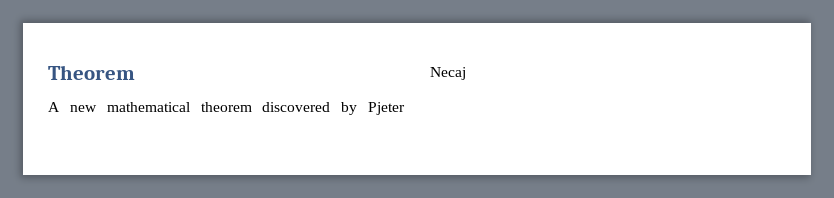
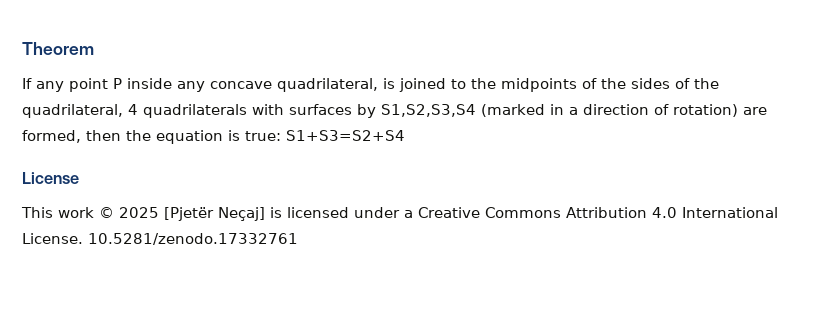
- A new mathematical theorem discovered by Pjeter Necaj
+ If any point P inside any concave quadrilateral, is joined to the midpoints of the sides of the quadrilateral, 4 quadrilaterals with surfaces by S1,S2,S3,S4 (marked in a direction of rotation) are formed, then the equation is true: S1+S3=S2+S4
+ License
+ This work © 2025 [Pjetër Neçaj] is licensed under a Creative Commons Attribution 4.0 International License. 10.5281/zenodo.17332761

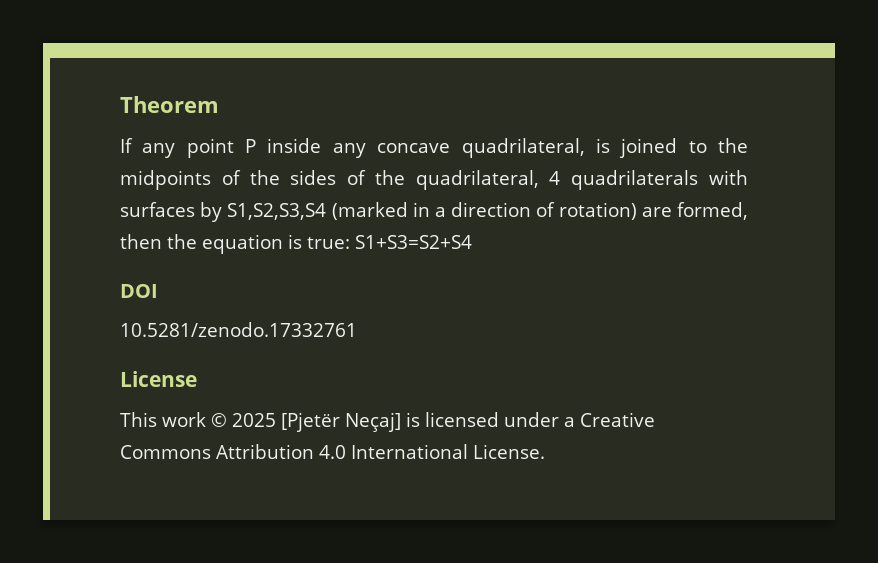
+ DOI
+ 10.5281/zenodo.17332761
- 10.5281/zenodo.17332761

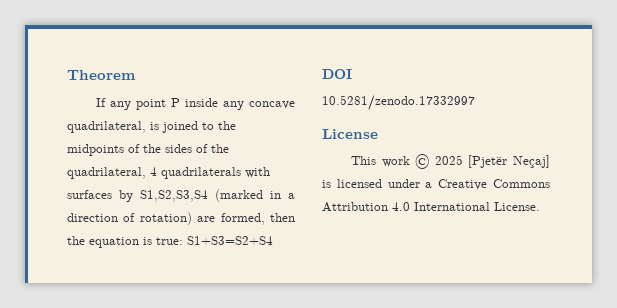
- 10.5281/zenodo.17332761
+ 10.5281/zenodo.17332997

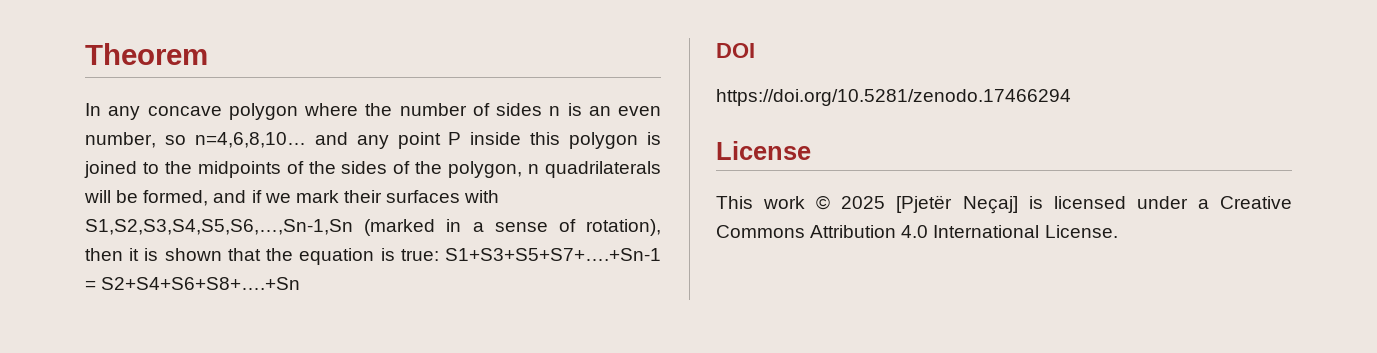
- If any point P inside any concave quadrilateral, is joined to the midpoints of the sides of the quadrilateral, 4 quadrilaterals with surfaces by S1,S2,S3,S4 (marked in a direction of rotation) are formed, then the equation is true: S1+S3=S2+S4
+ In any concave polygon where the number of sides n is an even number, so n=4,6,8,10… and any point P inside this polygon is joined to the midpoints of the sides of the polygon, n quadrilaterals will be formed, and if we mark their surfaces with S1,S2,S3,S4,S5,S6,…,Sn-1,Sn (marked in a sense of rotation), then it is shown that the equation is true: S1+S3+S5+S7+….+Sn-1 = S2+S4+S6+S8+….+Sn
- 10.5281/zenodo.17332997
+ https://doi.org/10.5281/zenodo.17466294

